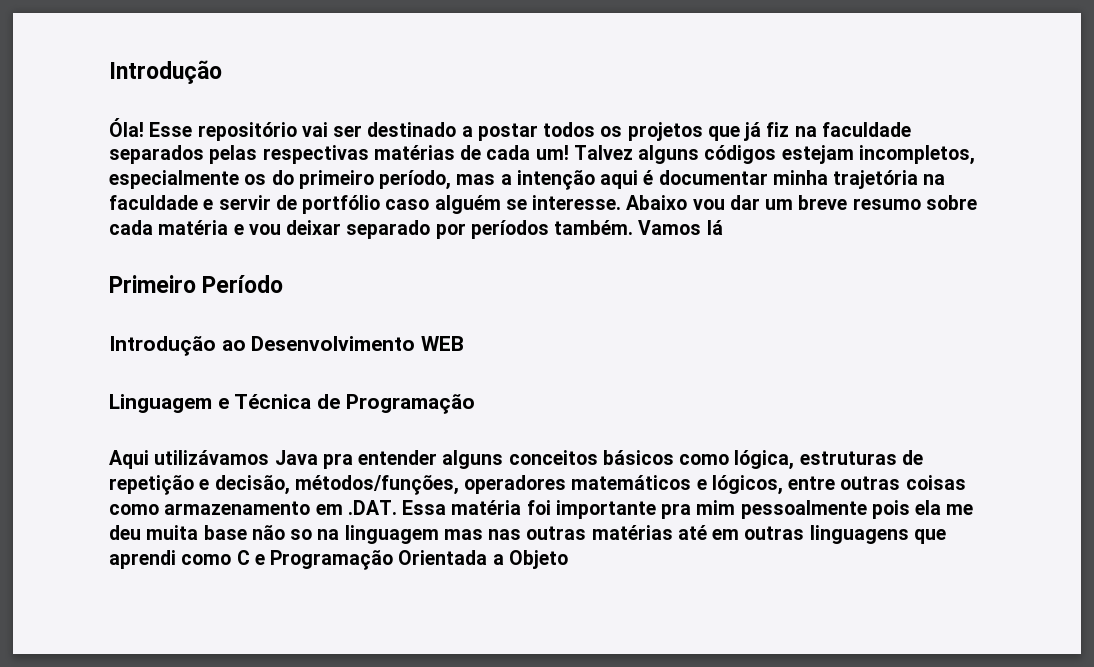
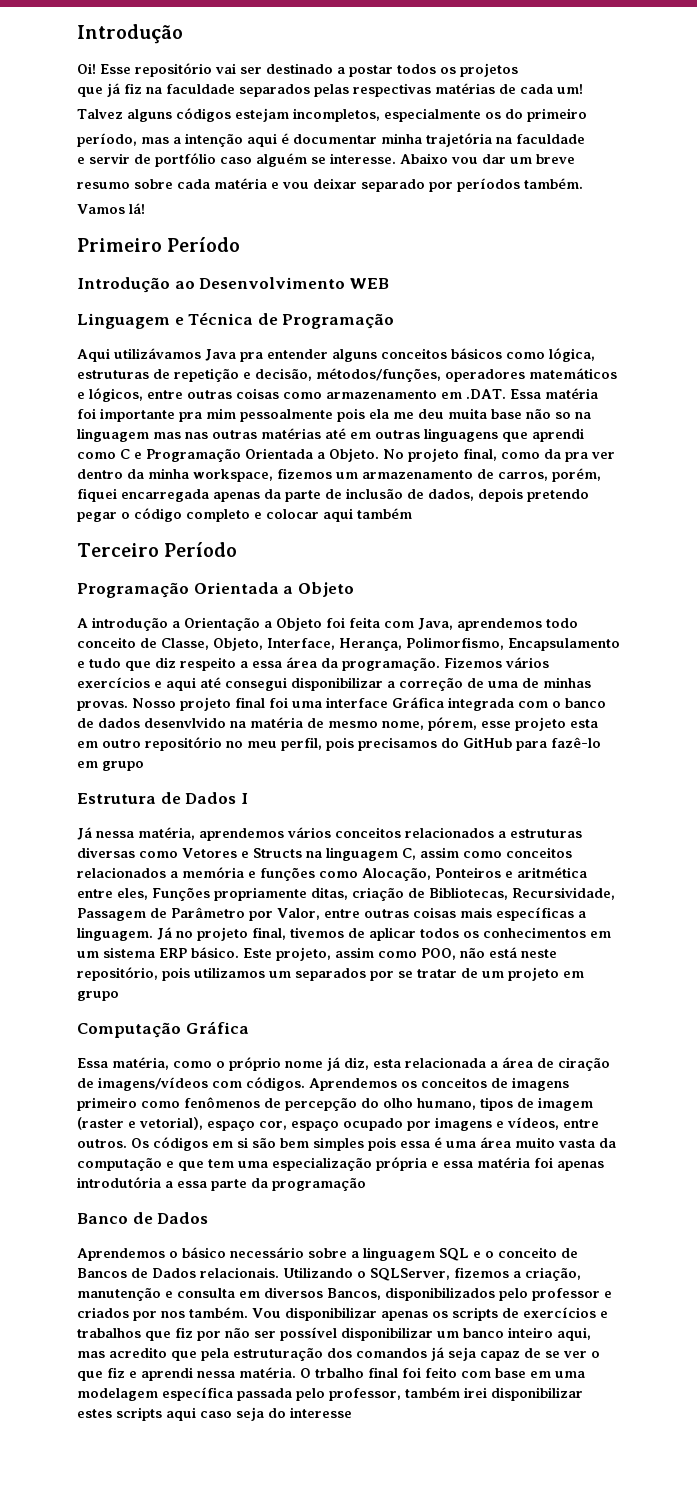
- Óla!
+ Oi!
- Esse repositório vai ser destinado a postar todos os projetos que já fiz na faculdade separados pelas respectivas matérias de cada um! Talvez alguns códigos estejam incompletos, especialmente os do primeiro período, mas a intenção aqui é documentar minha trajetória na faculdade e servir de portfólio caso alguém se interesse.
+ Esse repositório vai ser destinado a postar todos os projetos
+ que já fiz na faculdade separados pelas respectivas matérias de cada um!
+ Talvez alguns códigos estejam incompletos, especialmente os do primeiro
+ período, mas a intenção aqui é documentar minha trajetória na faculdade
+ e servir de portfólio caso alguém se interesse.
- Abaixo vou dar um breve resumo sobre cada matéria e vou deixar separado por períodos também. Vamos lá
+ Abaixo vou dar um breve
+ resumo sobre cada matéria e vou deixar separado por períodos também.
+ Vamos lá!
- Aqui utilizávamos Java pra entender alguns conceitos básicos como lógica, estruturas de repetição e decisão, métodos/funções, operadores matemáticos e lógicos, entre outras coisas como armazenamento em .DAT. Essa matéria foi importante pra mim pessoalmente pois ela me deu muita base não so na linguagem mas nas outras matérias até em outras linguagens que aprendi como C e Programação Orientada a Objeto
+ Aqui utilizávamos Java pra entender alguns conceitos básicos como lógica, estruturas de repetição e decisão, métodos/funções, operadores matemáticos e lógicos, entre outras coisas como armazenamento em .DAT. Essa matéria foi importante pra mim pessoalmente pois ela me deu muita base não so na linguagem mas nas outras matérias até em outras linguagens que aprendi como C e Programação Orientada a Objeto. No projeto final, como da pra ver dentro da minha workspace, fizemos um armazenamento de carros, porém, fiquei encarregada apenas da parte de inclusão de dados, depois pretendo pegar o código completo e colocar aqui também
+ Terceiro Período
+ Programação Orientada a Objeto
+ A introdução a Orientação a Objeto foi feita com Java, aprendemos todo conceito de Classe, Objeto, Interface, Herança, Polimorfismo, Encapsulamento e tudo que diz respeito a essa área da programação. Fizemos vários exercícios e aqui até consegui disponibilizar a correção de uma de minhas provas. Nosso projeto final foi uma interface Gráfica integrada com o banco de dados desenvlvido na matéria de mesmo nome, pórem, esse projeto esta em outro repositório no meu perfil, pois precisamos do GitHub para fazê-lo em grupo
+ Estrutura de Dados I
+ Já nessa matéria, aprendemos vários conceitos relacionados a estruturas diversas como Vetores e Structs na linguagem C, assim como conceitos relacionados a memória e funções como Alocação, Ponteiros e aritmética entre eles, Funções propriamente ditas, criação de Bibliotecas, Recursividade, Passagem de Parâmetro por Valor, entre outras coisas mais específicas a linguagem. Já no projeto final, tivemos de aplicar todos os conhecimentos em um sistema ERP básico. Este projeto, assim como POO, não está neste repositório, pois utilizamos um separados por se tratar de um projeto em grupo
+ Computação Gráfica
+ Essa matéria, como o próprio nome já diz, esta relacionada a área de ciração de imagens/vídeos com códigos. Aprendemos os conceitos de imagens primeiro como fenômenos de percepção do olho humano, tipos de imagem (raster e vetorial), espaço cor, espaço ocupado por imagens e vídeos, entre outros. Os códigos em si são bem simples pois essa é uma área muito vasta da computação e que tem uma especialização própria e essa matéria foi apenas introdutória a essa parte da programação
+ Banco de Dados
+ Aprendemos o básico necessário sobre a linguagem SQL e o conceito de Bancos de Dados relacionais. Utilizando o SQLServer, fizemos a criação, manutenção e consulta em diversos Bancos, disponibilizados pelo professor e criados por nos também. Vou disponibilizar apenas os scripts de exercícios e trabalhos que fiz por não ser possível disponibilizar um banco inteiro aqui, mas acredito que pela estruturação dos comandos já seja capaz de se ver o que fiz e aprendi nessa matéria. O trbalho final foi feito com base em uma modelagem específica passada pelo professor, também irei disponibilizar estes scripts aqui caso seja do interesse

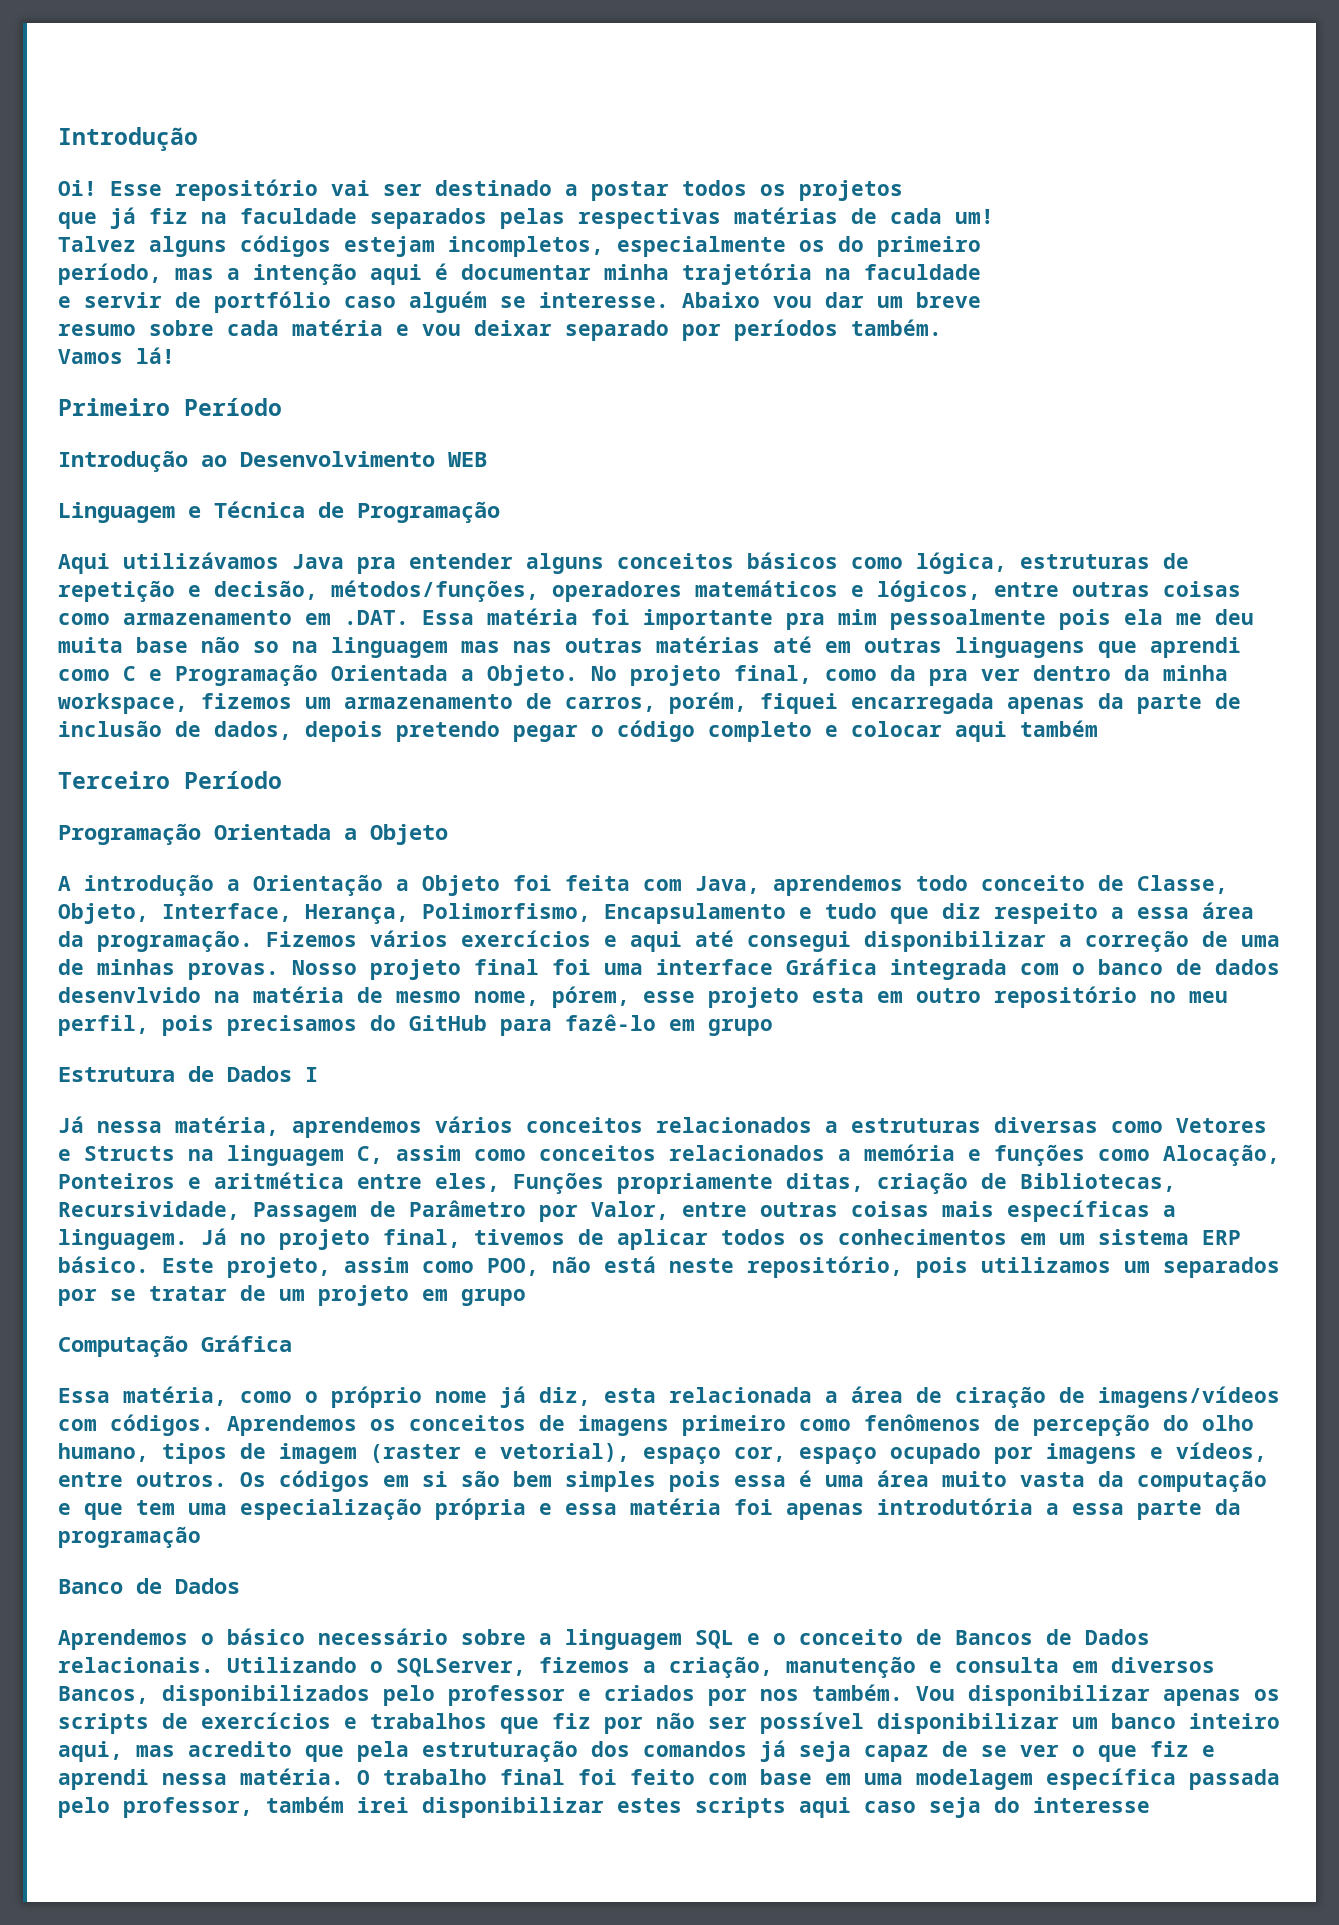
- O trbalho final foi feito com base em uma modelagem específica passada pelo professor, também irei disponibilizar estes scripts aqui caso seja do interesse
+ O trabalho final foi feito com base em uma modelagem específica passada pelo professor, também irei disponibilizar estes scripts aqui caso seja do interesse

